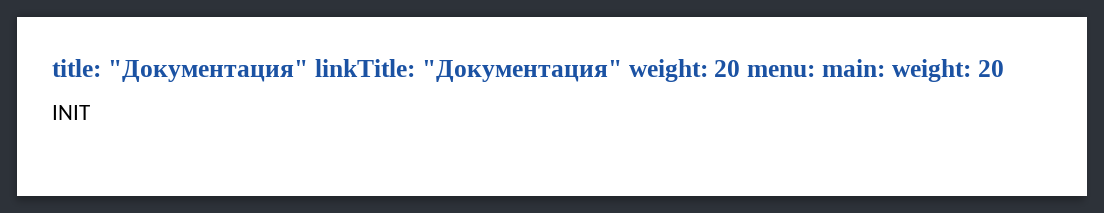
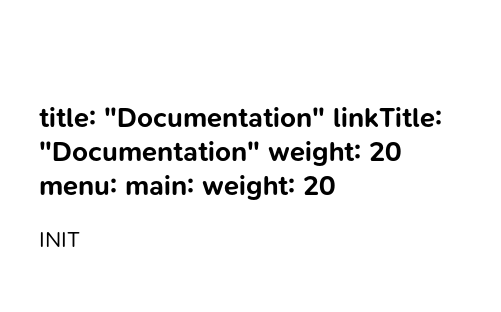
- title: "Документация" linkTitle: "Документация" weight: 20 menu: main: weight: 20
+ title: "Documentation" linkTitle: "Documentation" weight: 20 menu: main: weight: 20

